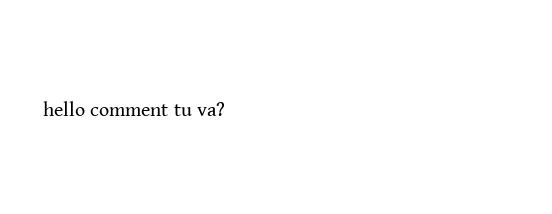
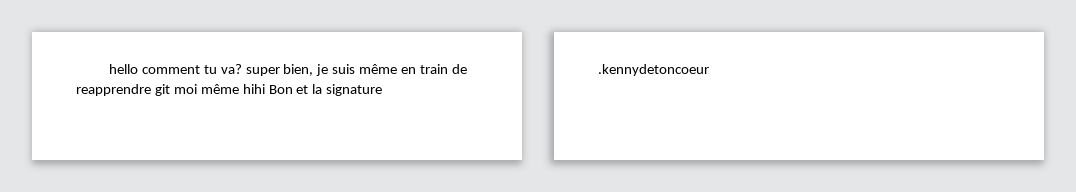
- hello comment tu va?
+ hello comment tu va? super bien, je suis même en train de reapprendre git moi même hihi Bon et la signature .kennydetoncoeur

